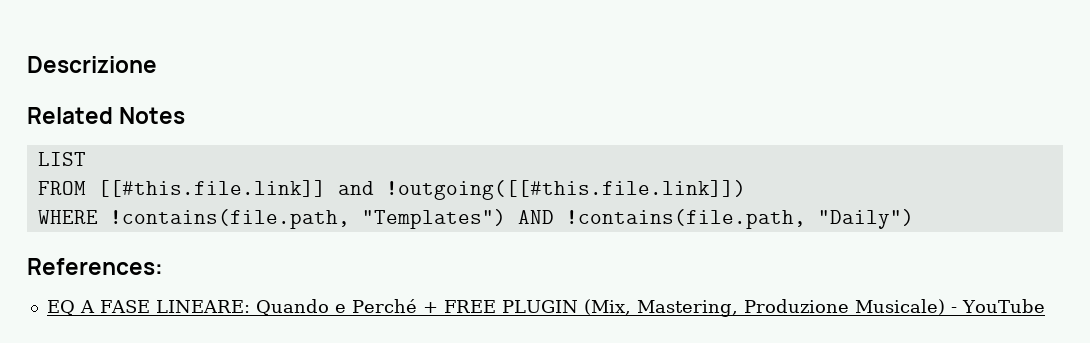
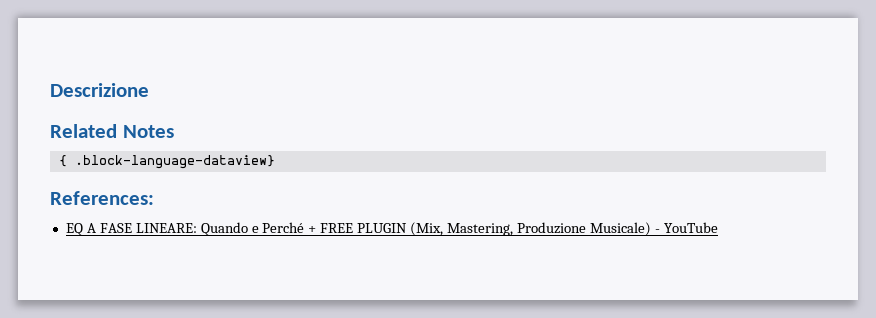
- LIST
- FROM [[#this.file.link]] and !outgoing([[#this.file.link]])
- WHERE !contains(file.path, "Templates") AND !contains(file.path, "Daily")
+ { .block-language-dataview}

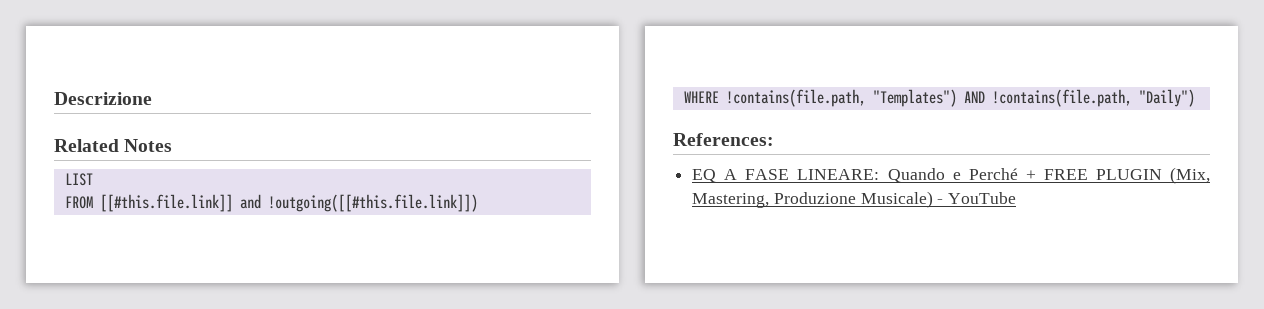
- { .block-language-dataview}
+ LIST
+ FROM [[#this.file.link]] and !outgoing([[#this.file.link]])
+ WHERE !contains(file.path, "Templates") AND !contains(file.path, "Daily")

